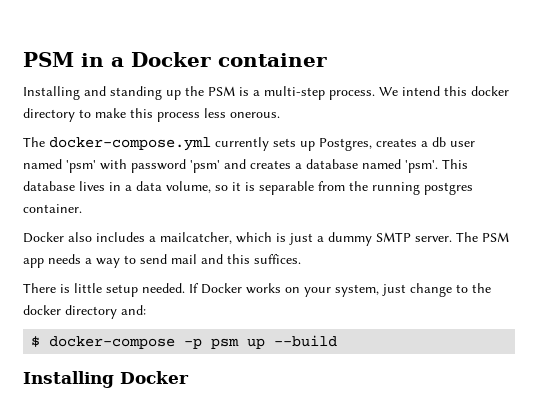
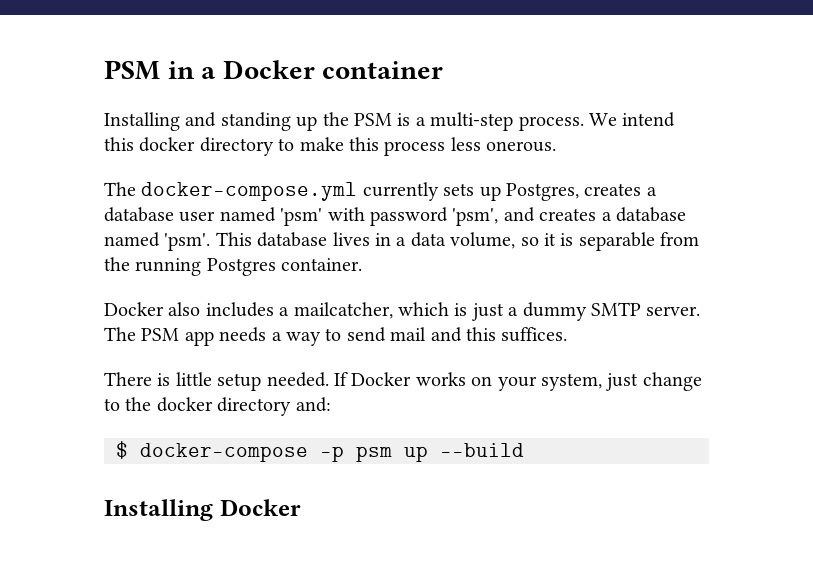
- The docker-compose.yml currently sets up Postgres, creates a db user named 'psm' with password 'psm' and creates a database named 'psm'.
+ The docker-compose.yml currently sets up Postgres, creates a database user named 'psm' with password 'psm', and creates a database named 'psm'.
- This database lives in a data volume, so it is separable from the running postgres container.
+ This database lives in a data volume, so it is separable from the running Postgres container.

